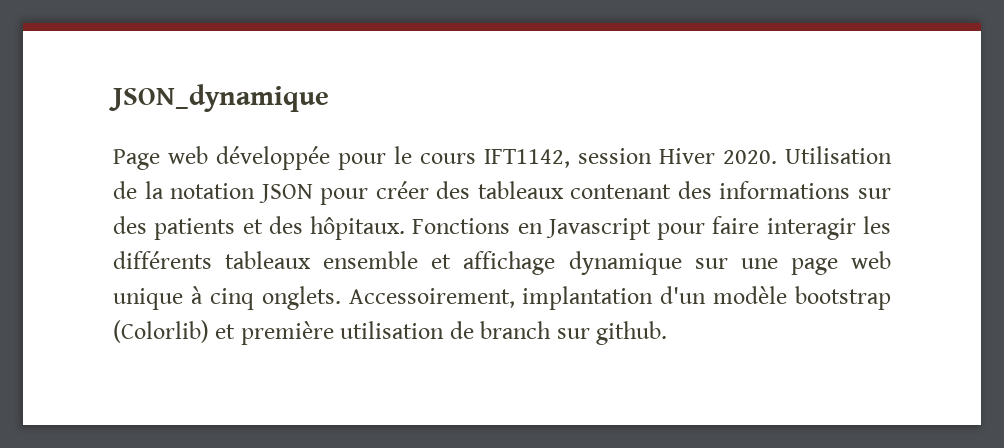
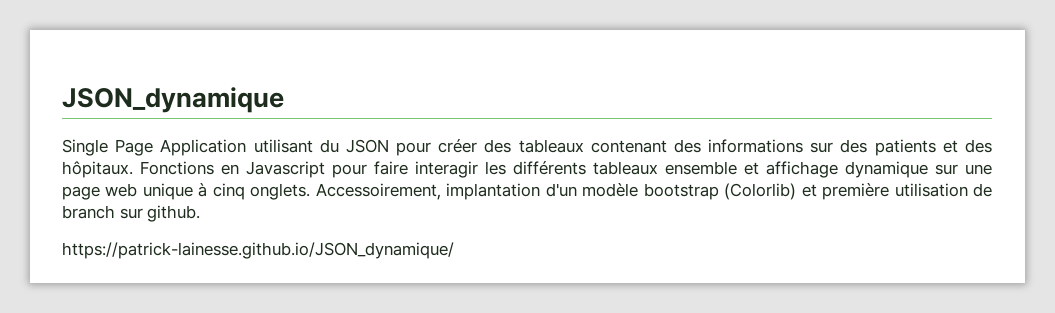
- Page web développée pour le cours IFT1142, session Hiver 2020. Utilisation de la notation JSON pour créer des tableaux contenant des informations sur des patients et des hôpitaux.
+ Single Page Application utilisant du JSON pour créer des tableaux contenant des informations sur des patients et des hôpitaux.
+ https://patrick-lainesse.github.io/JSON_dynamique/

